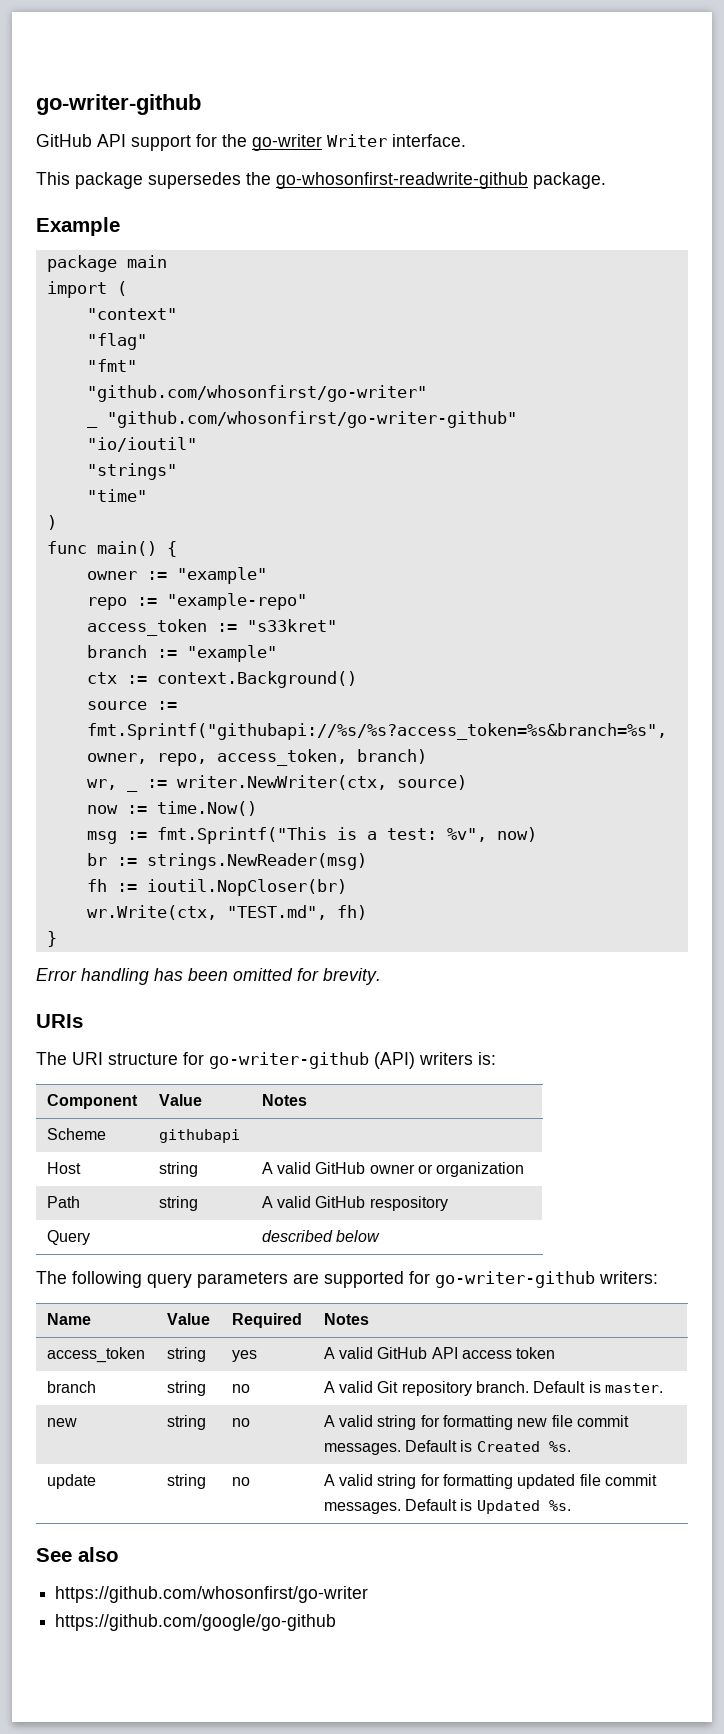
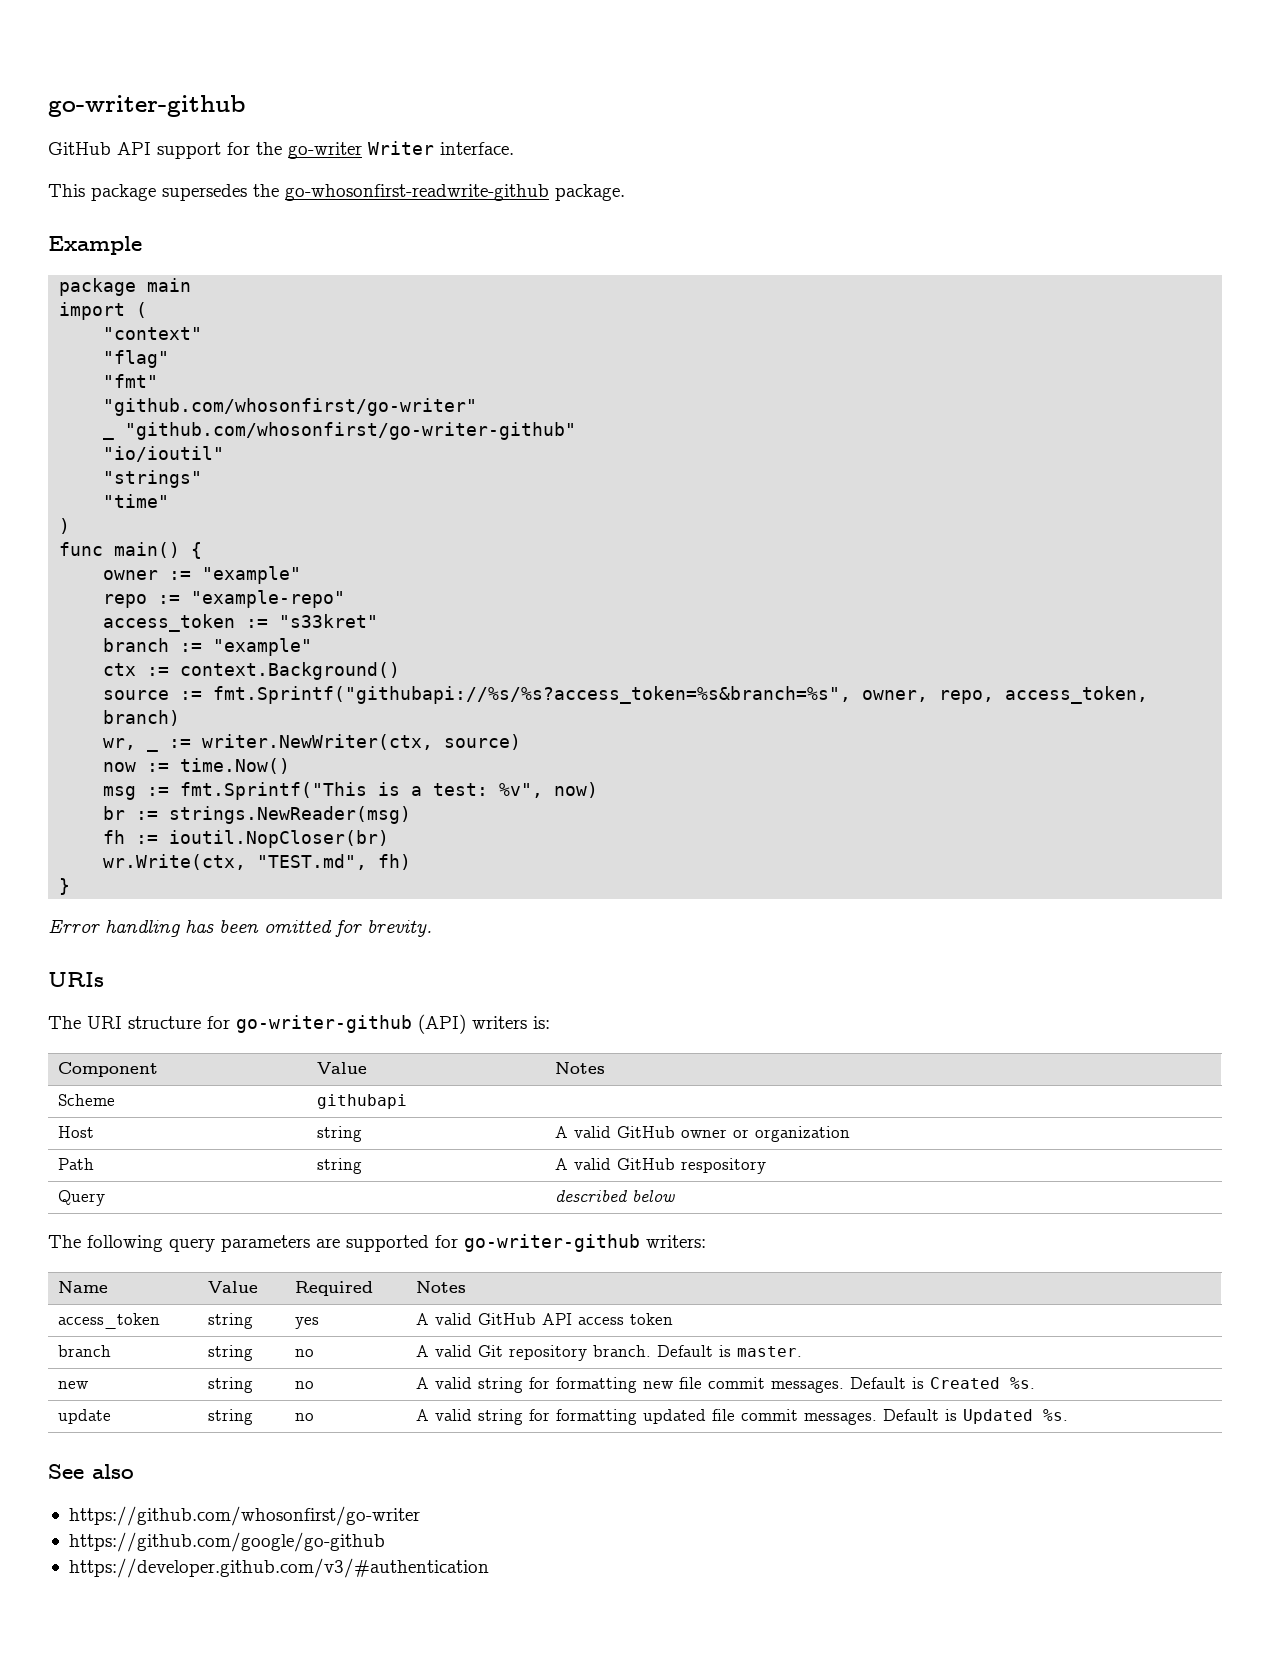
+ https://developer.github.com/v3/#authentication

